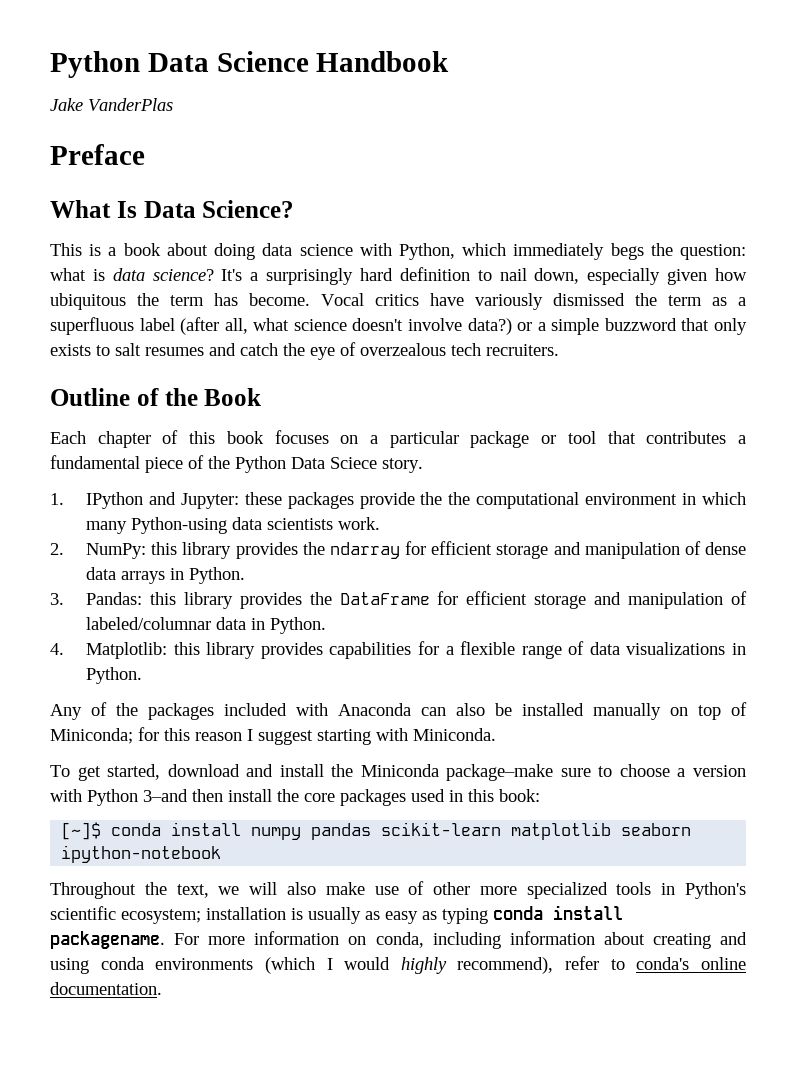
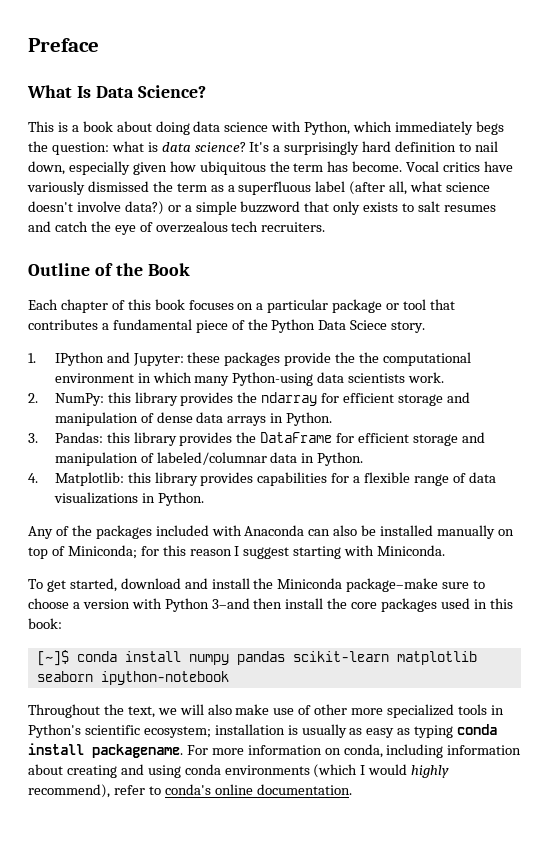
- Python Data Science Handbook
- Jake VanderPlas

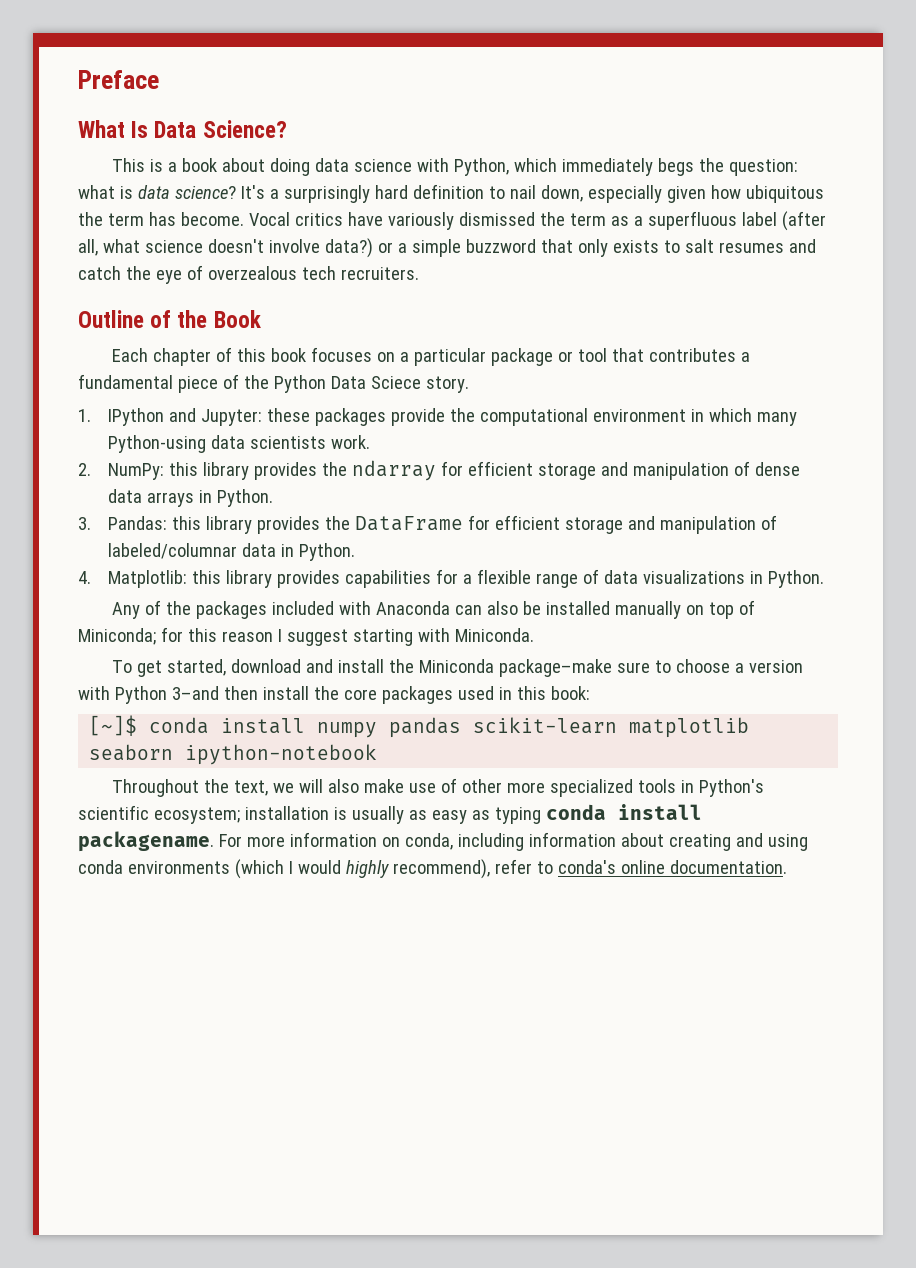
- 1. IPython and Jupyter: these packages provide the the computational environment in which many Python-using data scientists work.
+ 1. IPython and Jupyter: these packages provide the computational environment in which many Python-using data scientists work.

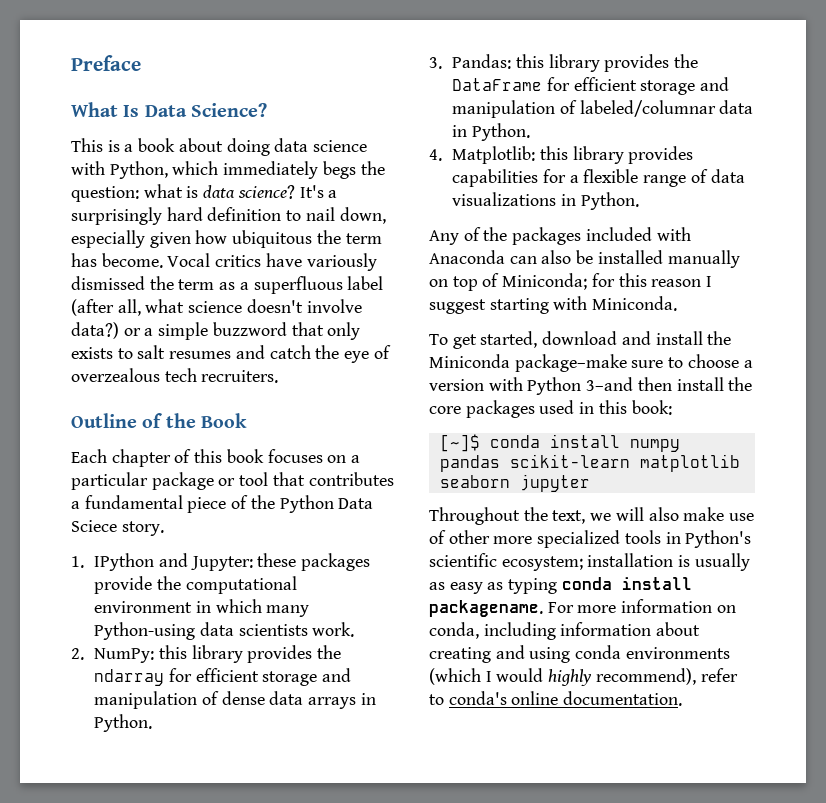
- [~]$ conda install numpy pandas scikit-learn matplotlib seaborn ipython-notebook
+ [~]$ conda install numpy pandas scikit-learn matplotlib seaborn jupyter

